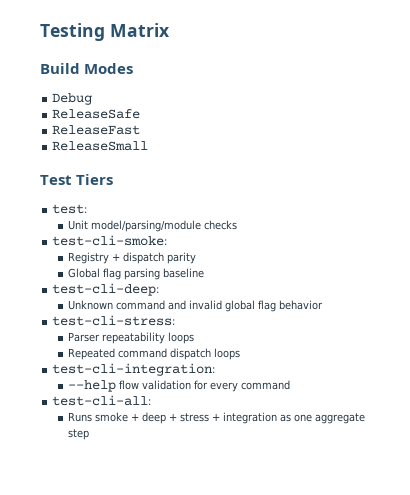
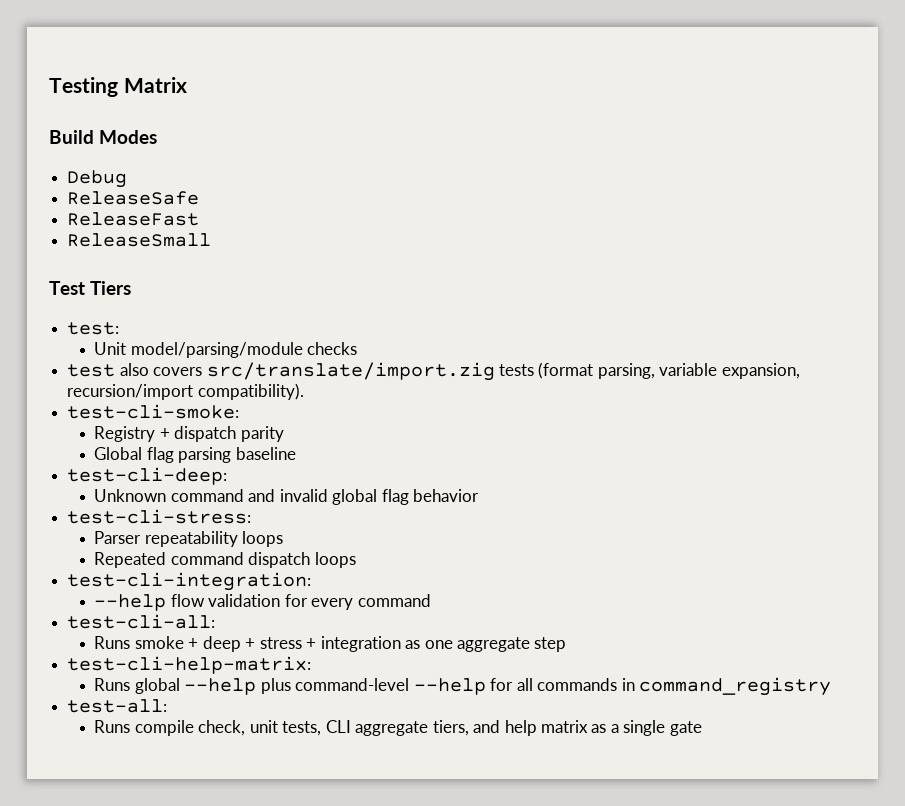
+ test also covers src/translate/import.zig tests (format parsing, variable expansion, recursion/import compatibility).
+ test-cli-help-matrix:
+ Runs global --help plus command-level --help for all commands in command_registry
+ test-all:
+ Runs compile check, unit tests, CLI aggregate tiers, and help matrix as a single gate

